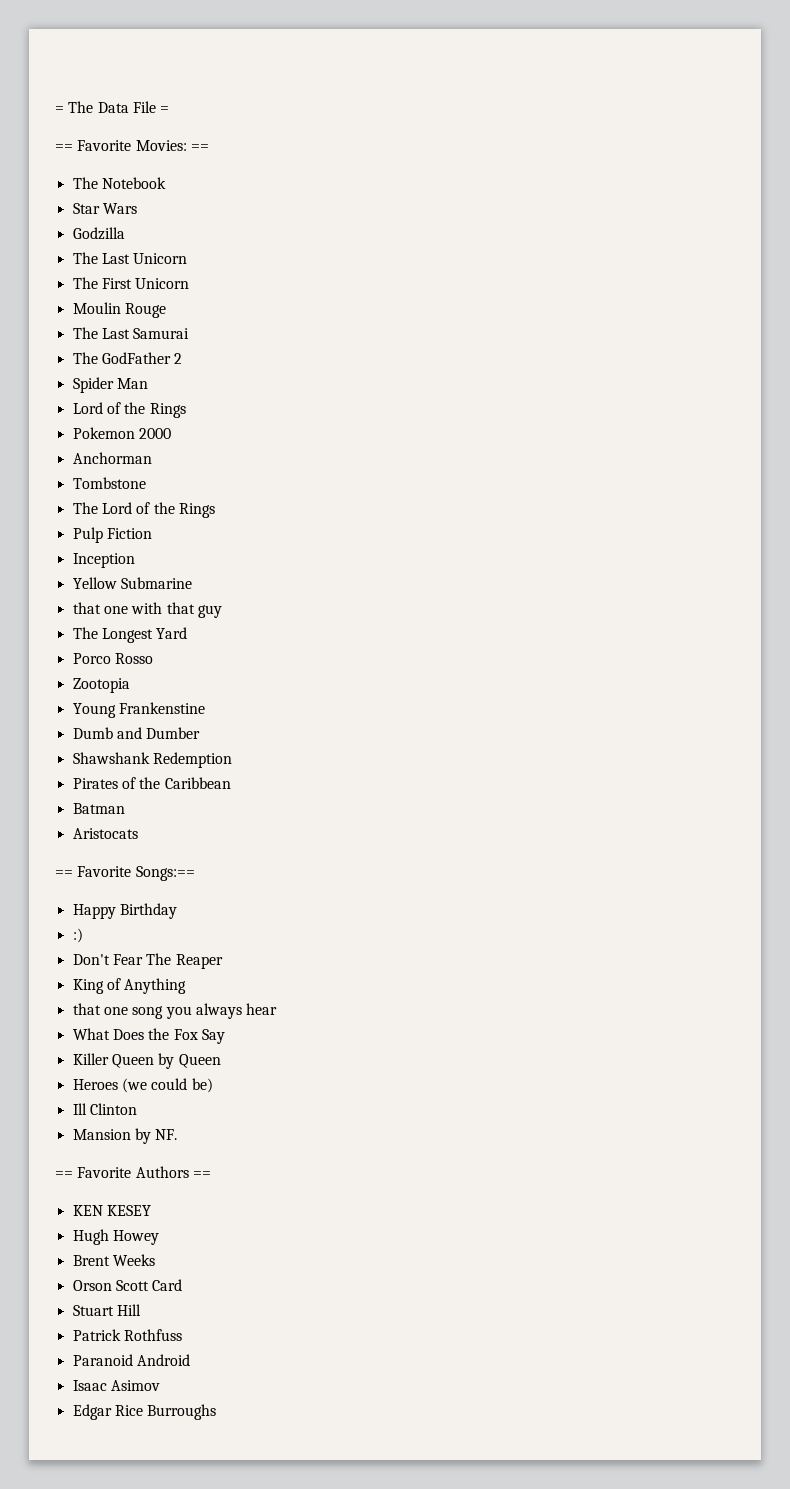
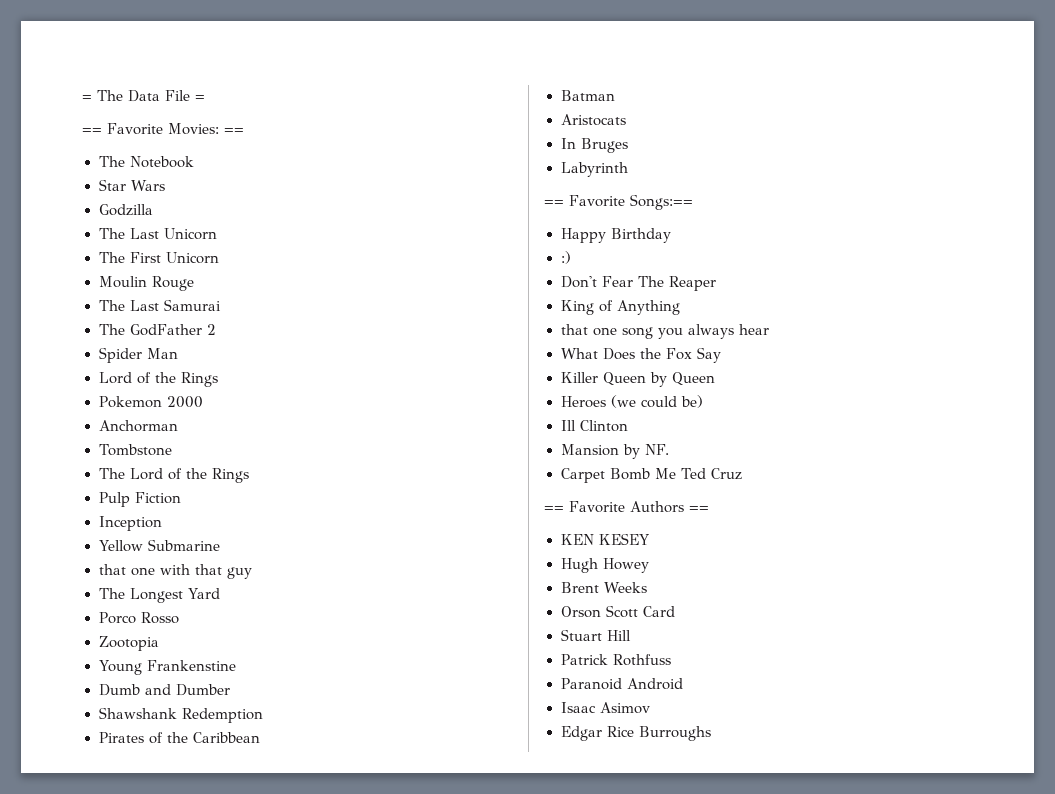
+ In Bruges
+ Labyrinth
+ Carpet Bomb Me Ted Cruz

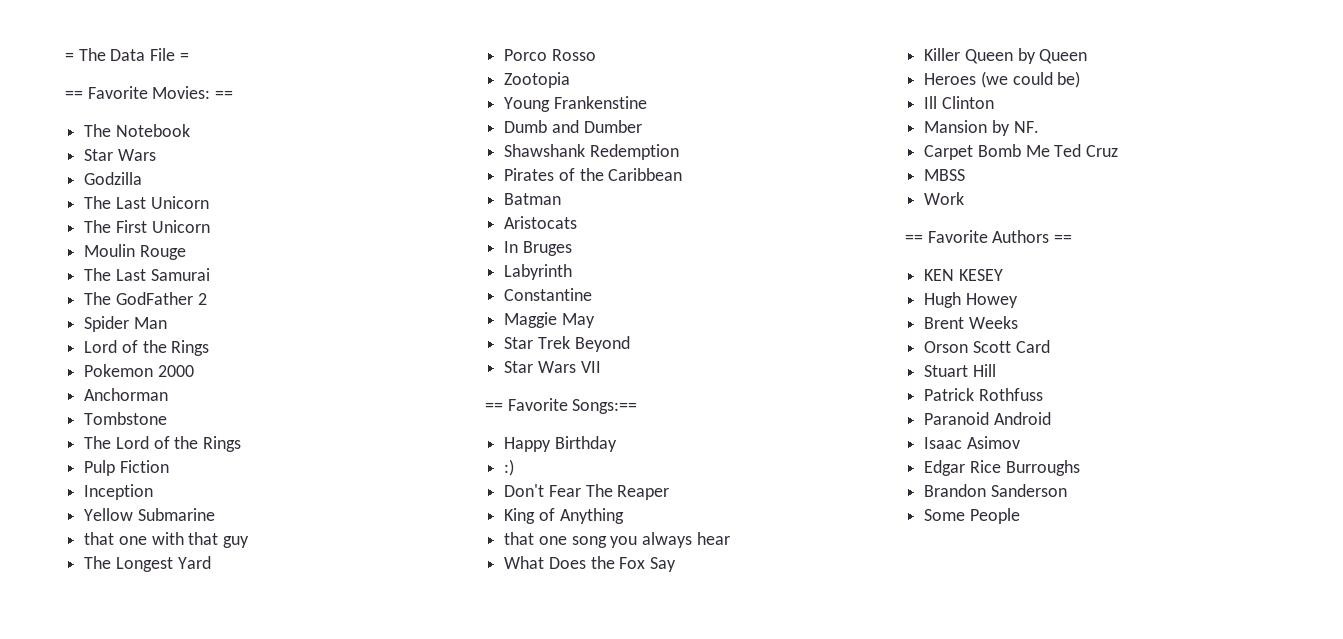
+ Constantine
+ Maggie May
+ Star Trek Beyond
+ Star Wars VII
+ MBSS
+ Work
+ Brandon Sanderson
+ Some People

